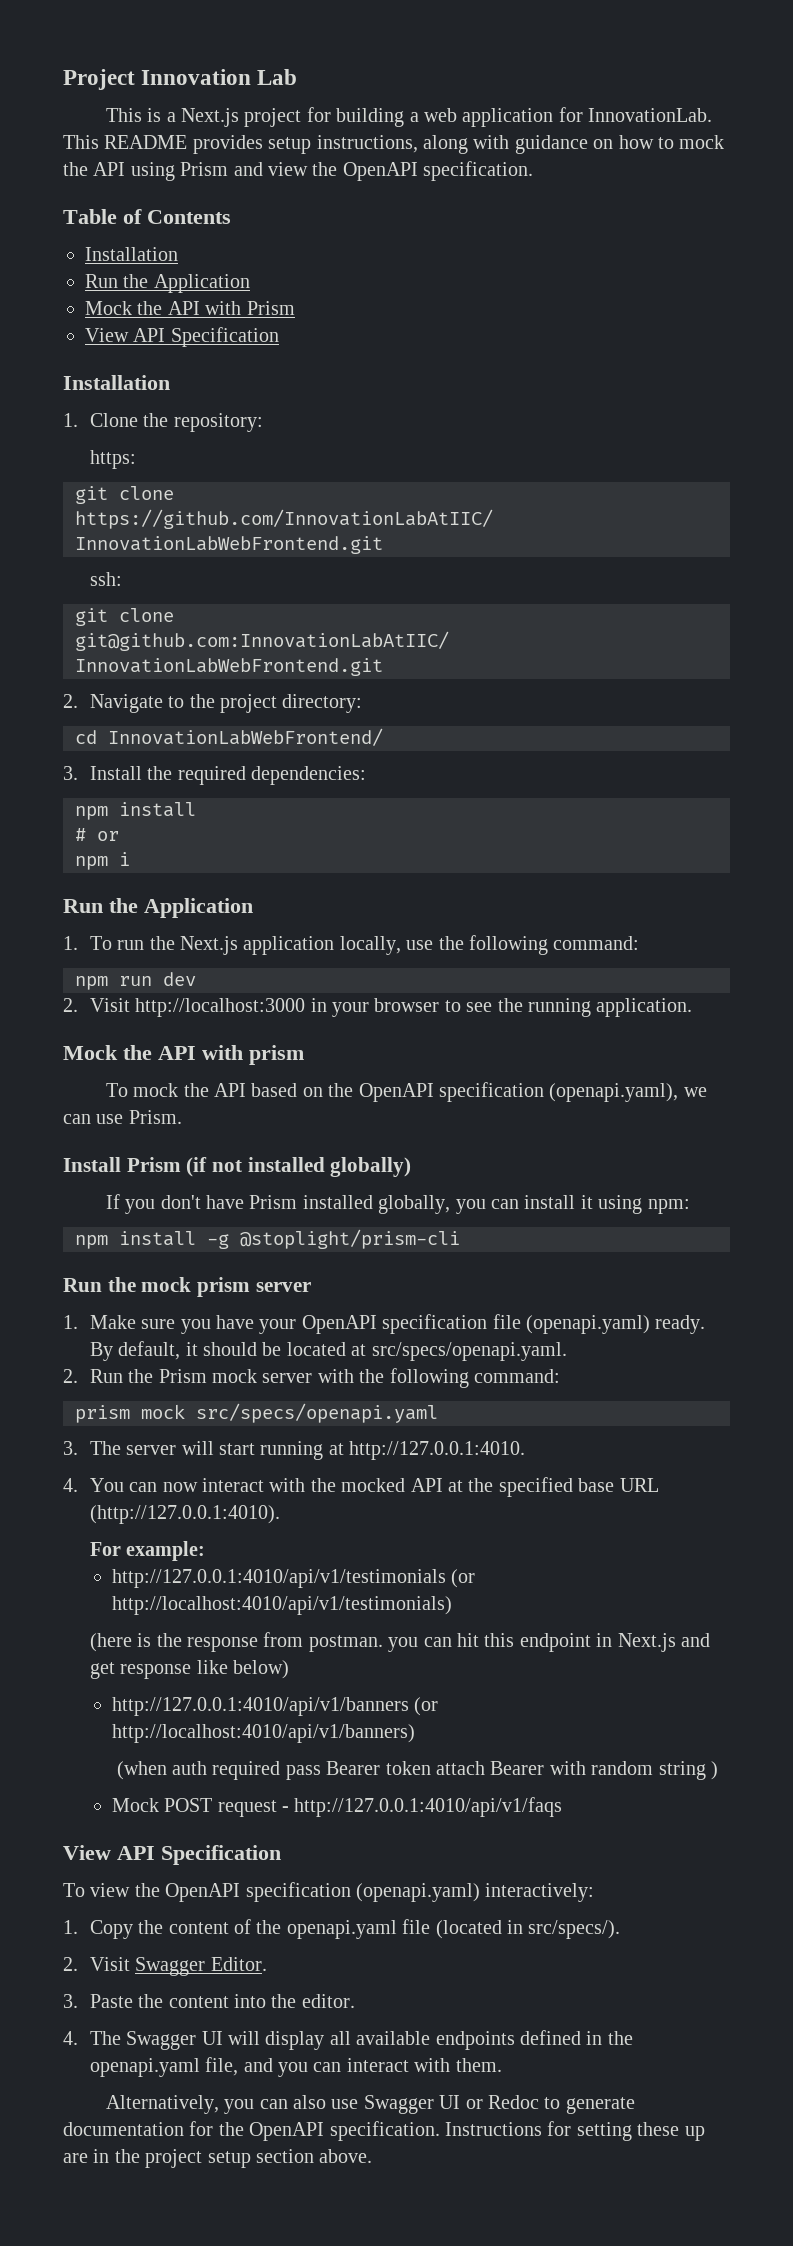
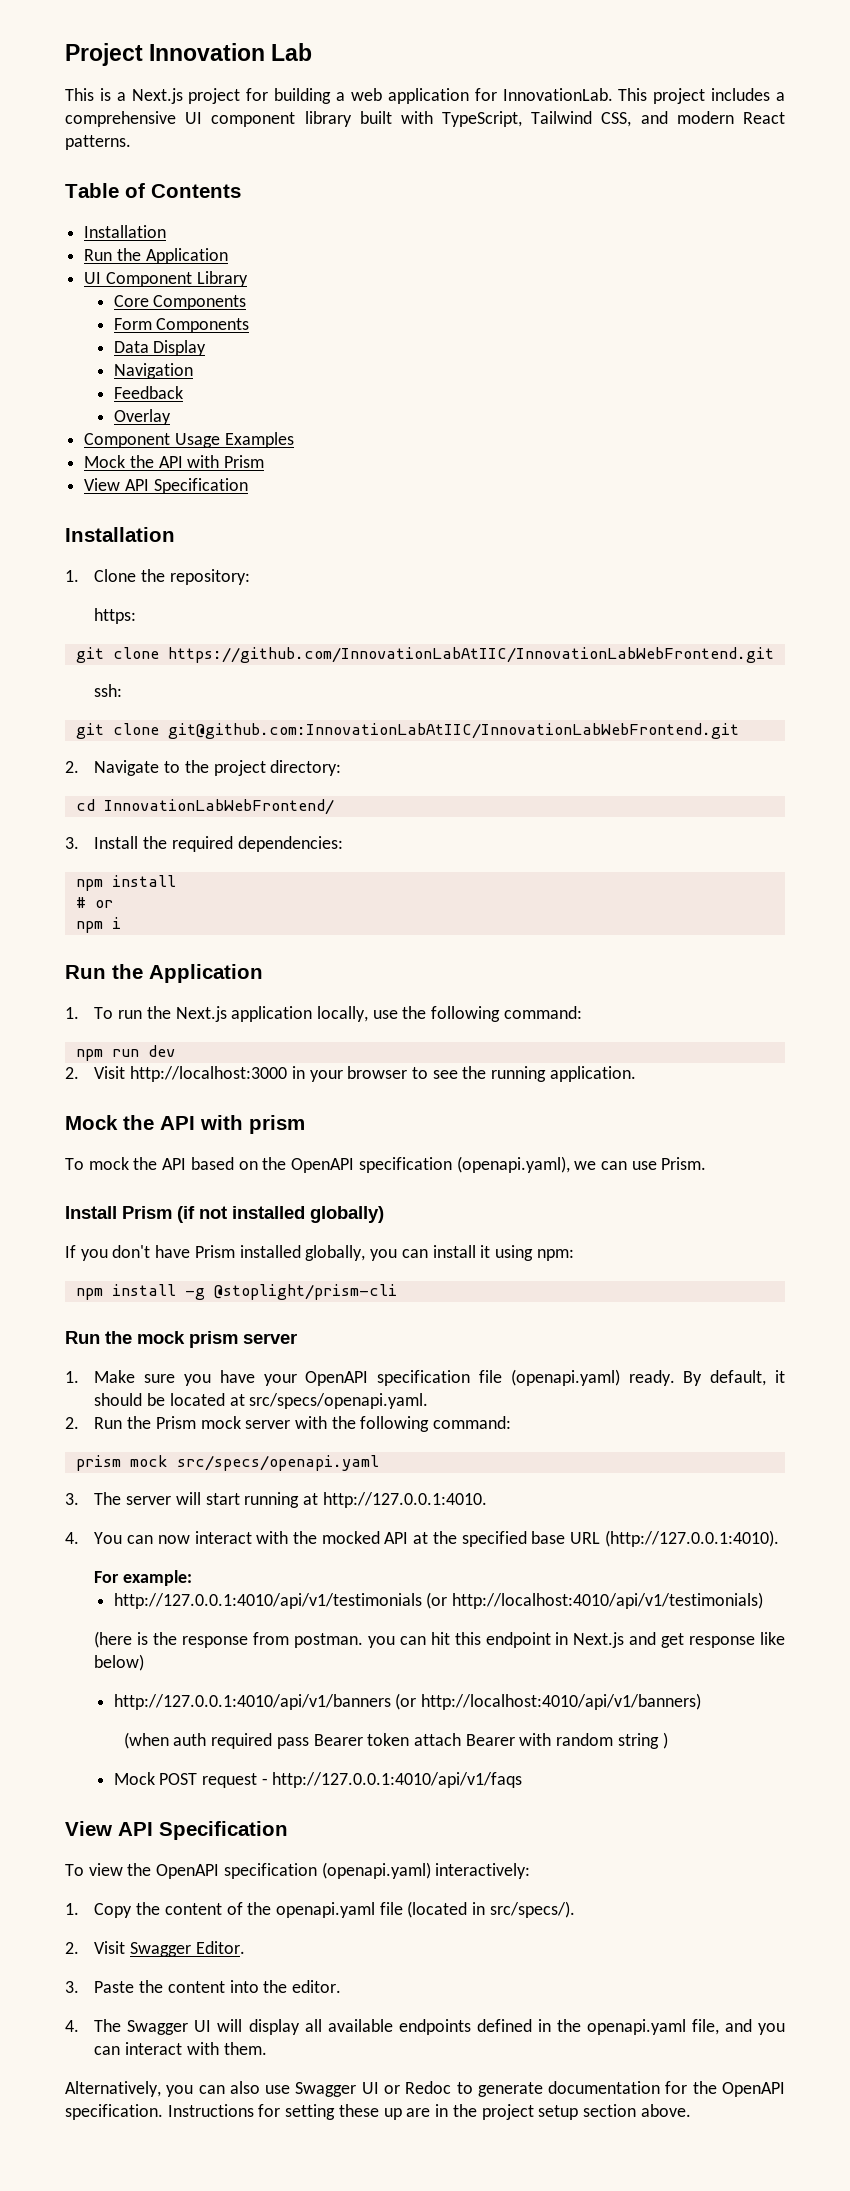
- This README provides setup instructions, along with guidance on how to mock the API using Prism and view the OpenAPI specification.
+ This project includes a comprehensive UI component library built with TypeScript, Tailwind CSS, and modern React patterns.
+ UI Component Library
+ Core Components
+ Form Components
+ Data Display
+ Navigation
+ Feedback
+ Overlay
+ Component Usage Examples

